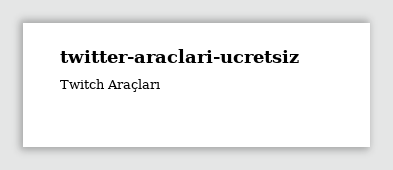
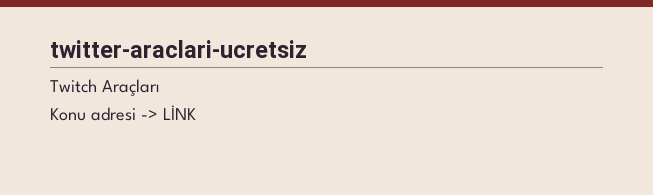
+ Konu adresi -> LİNK

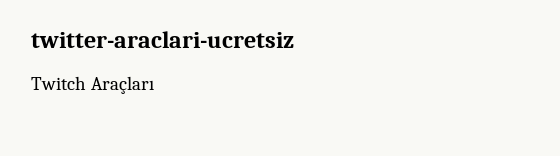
- Konu adresi -> LİNK

